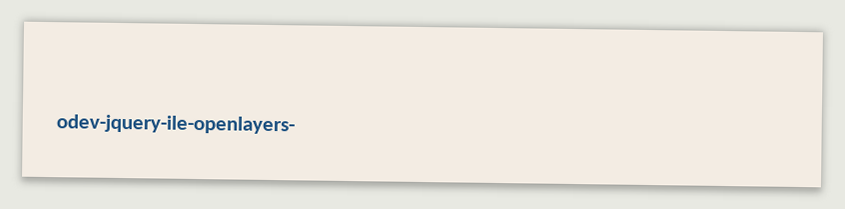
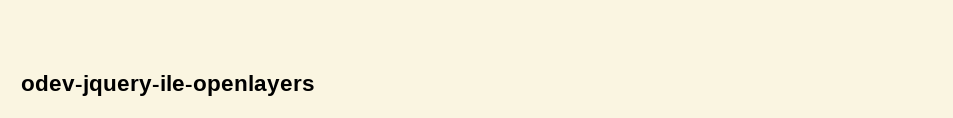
- odev-jquery-ile-openlayers-
+ odev-jquery-ile-openlayers

